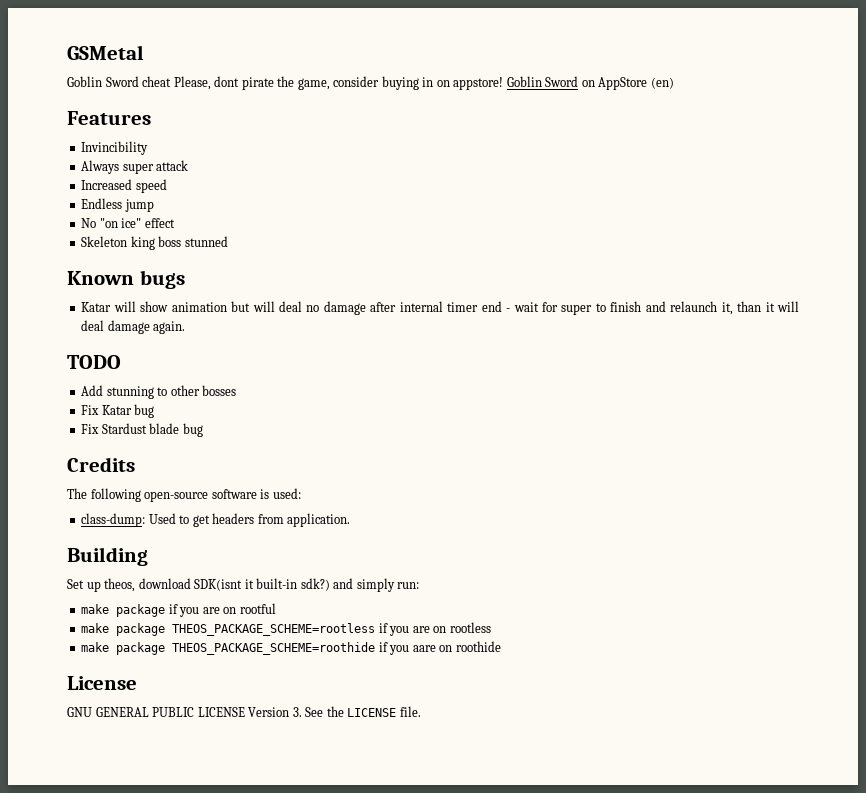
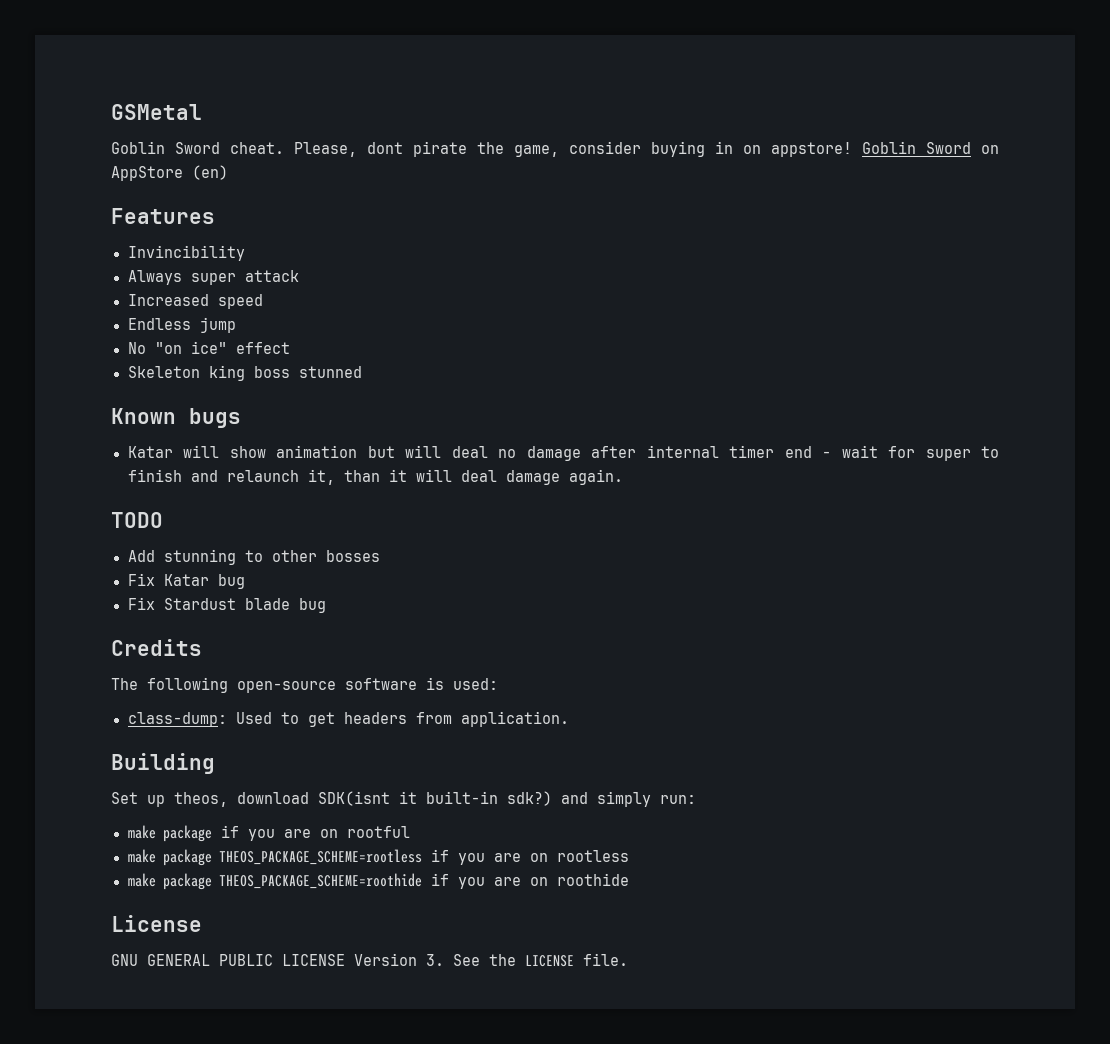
- Goblin Sword cheat Please, dont pirate the game, consider buying in on appstore!
+ Goblin Sword cheat. Please, dont pirate the game, consider buying in on appstore!
- make package THEOS_PACKAGE_SCHEME=roothide if you aare on roothide
+ make package THEOS_PACKAGE_SCHEME=roothide if you are on roothide

